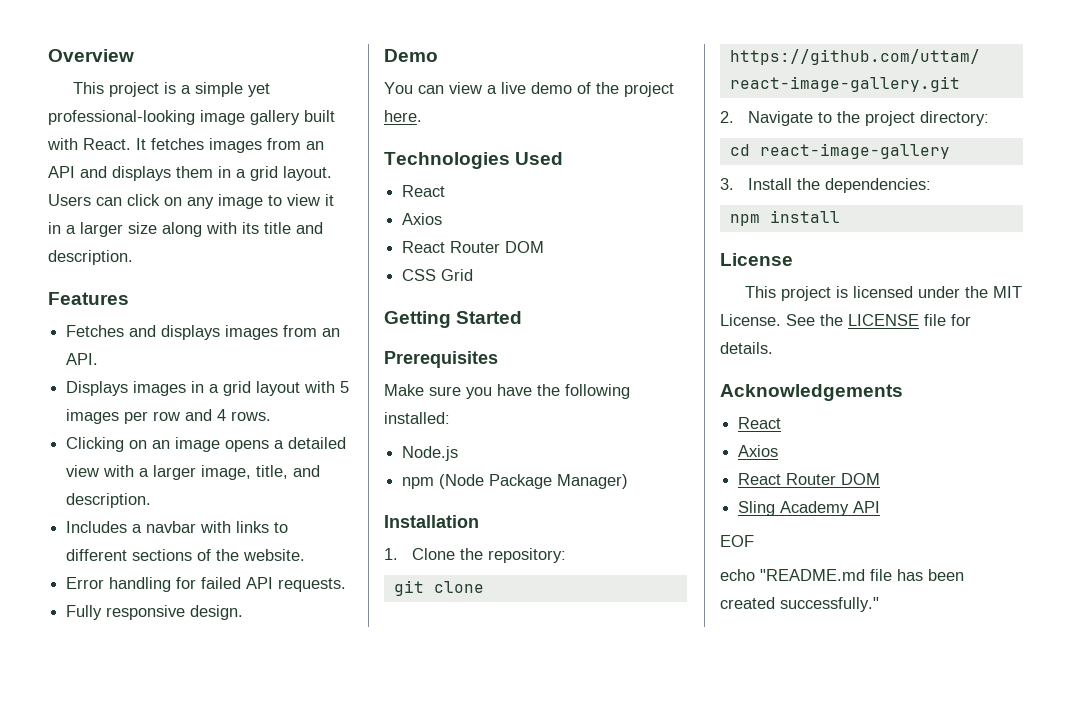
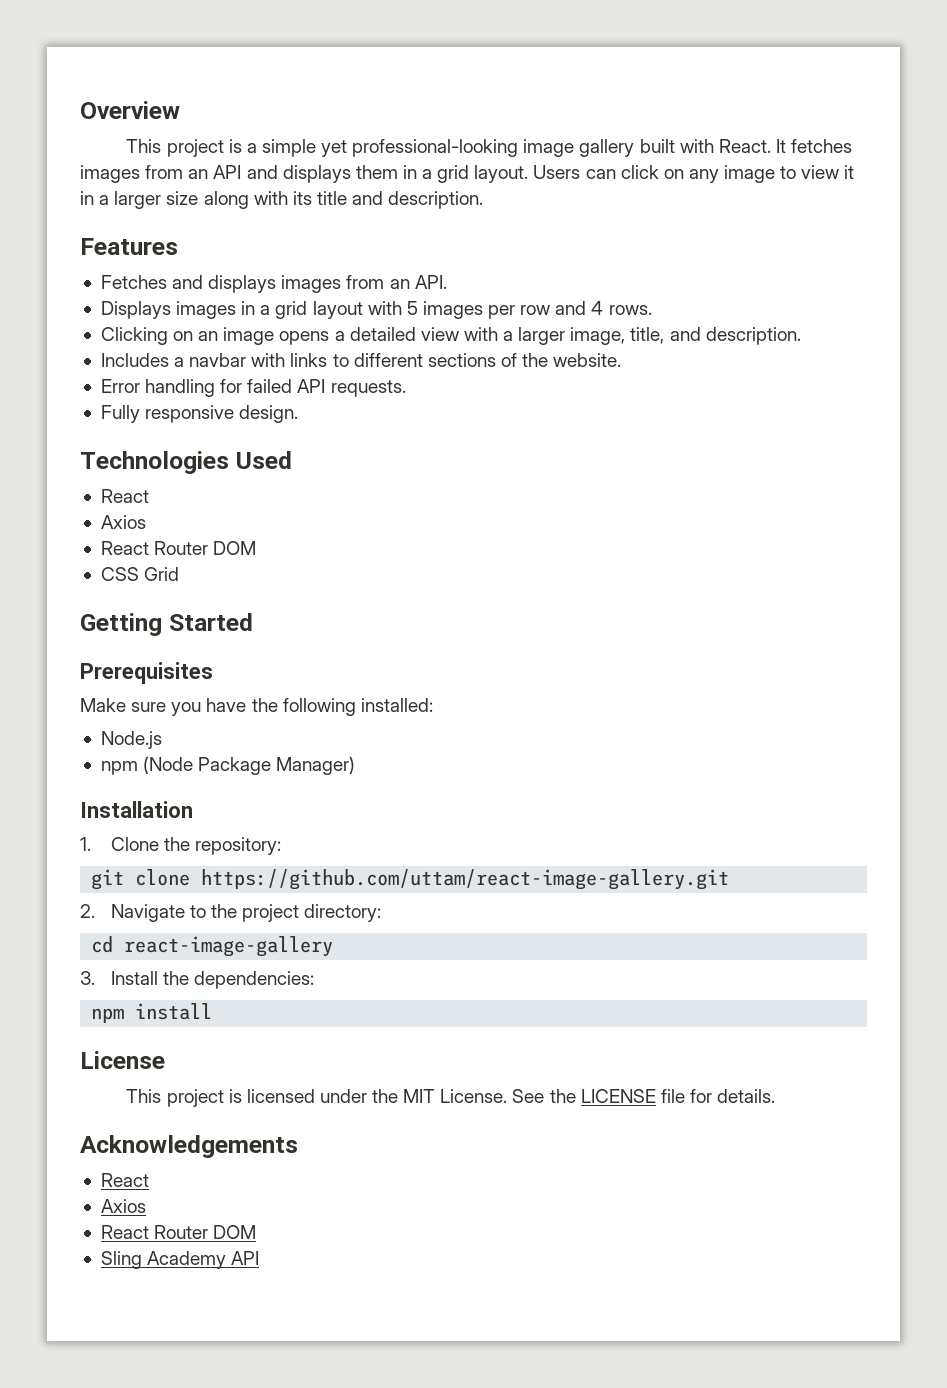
- Demo
- You can view a live demo of the project here.
- EOF
- echo "README.md file has been created successfully."

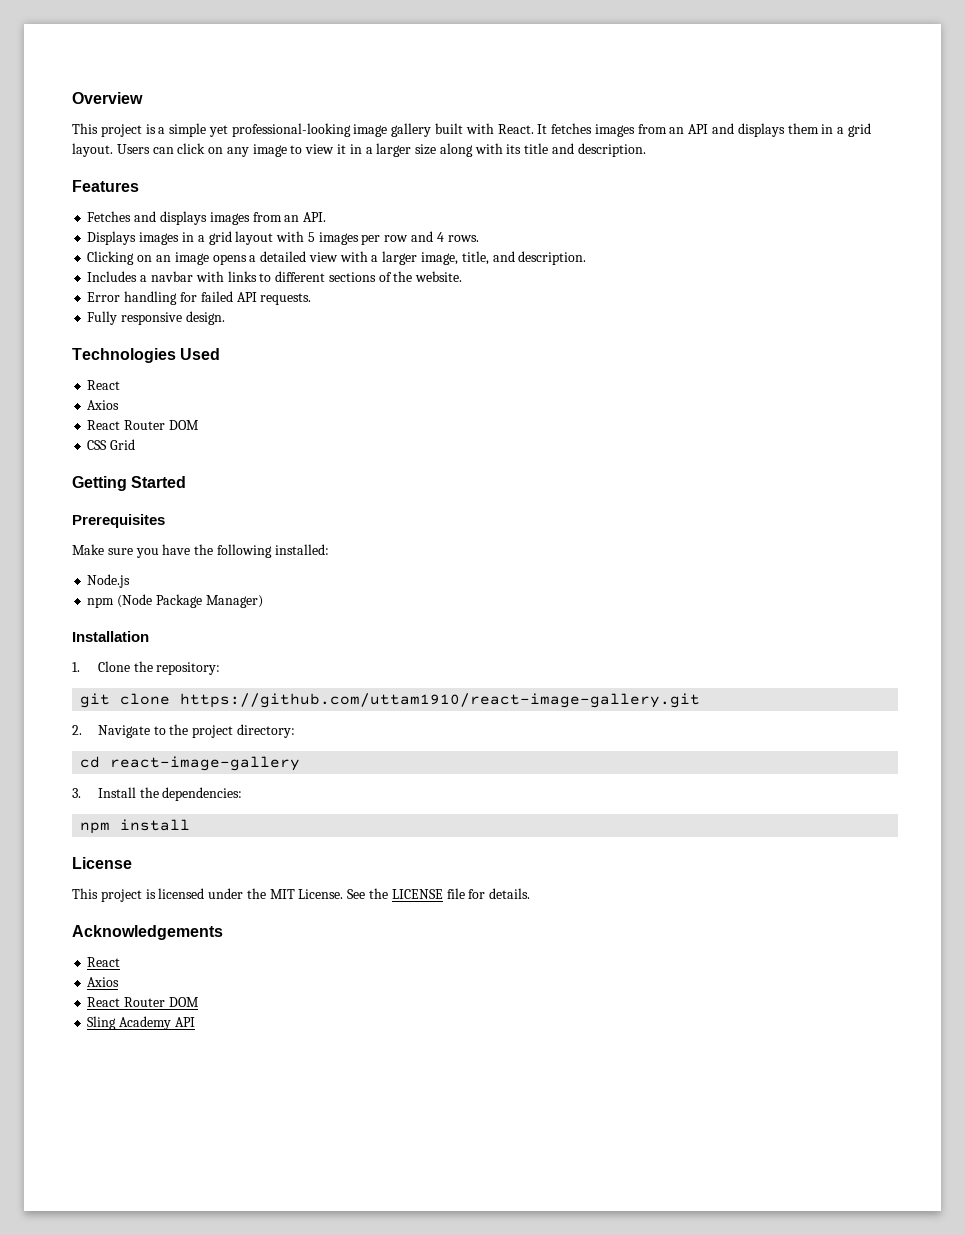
- git clone https://github.com/uttam/react-image-gallery.git
+ git clone https://github.com/uttam1910/react-image-gallery.git

